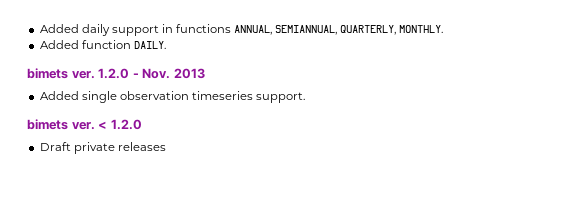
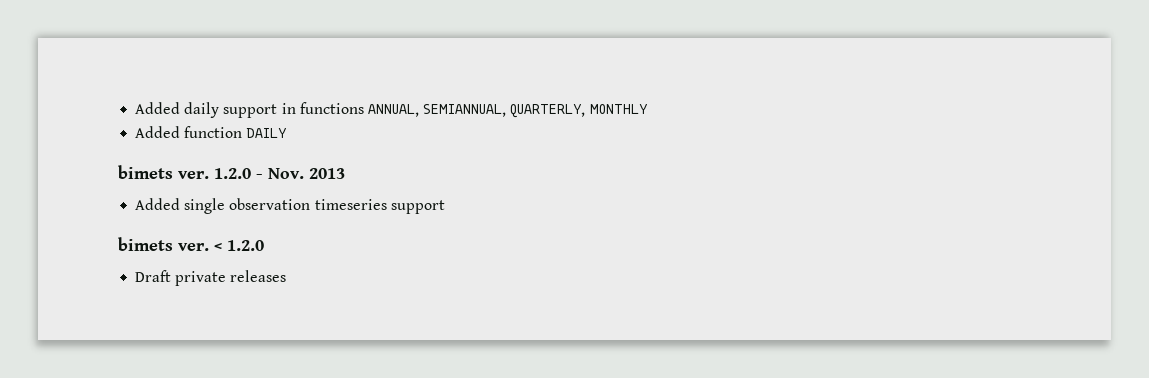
- Added daily support in functions ANNUAL, SEMIANNUAL, QUARTERLY, MONTHLY.
+ Added daily support in functions ANNUAL, SEMIANNUAL, QUARTERLY, MONTHLY
- Added function DAILY.
+ Added function DAILY
- Added single observation timeseries support.
+ Added single observation timeseries support

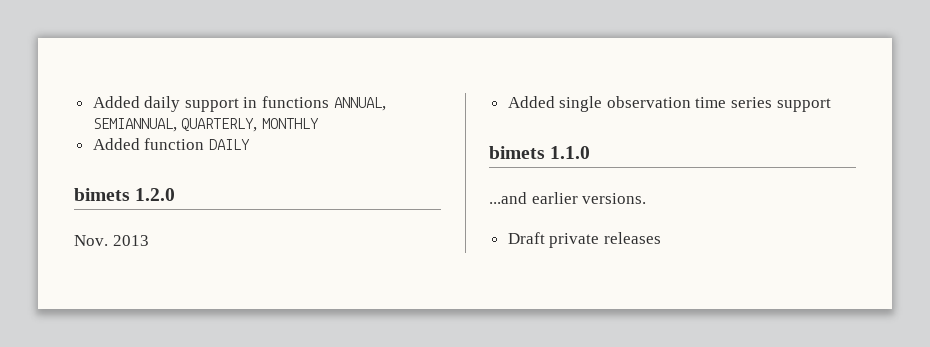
- bimets ver. 1.2.0 - Nov. 2013
+ bimets 1.2.0
+ Nov. 2013
- Added single observation timeseries support
+ Added single observation time series support
- bimets ver. < 1.2.0
+ bimets 1.1.0
+ ...and earlier versions.

